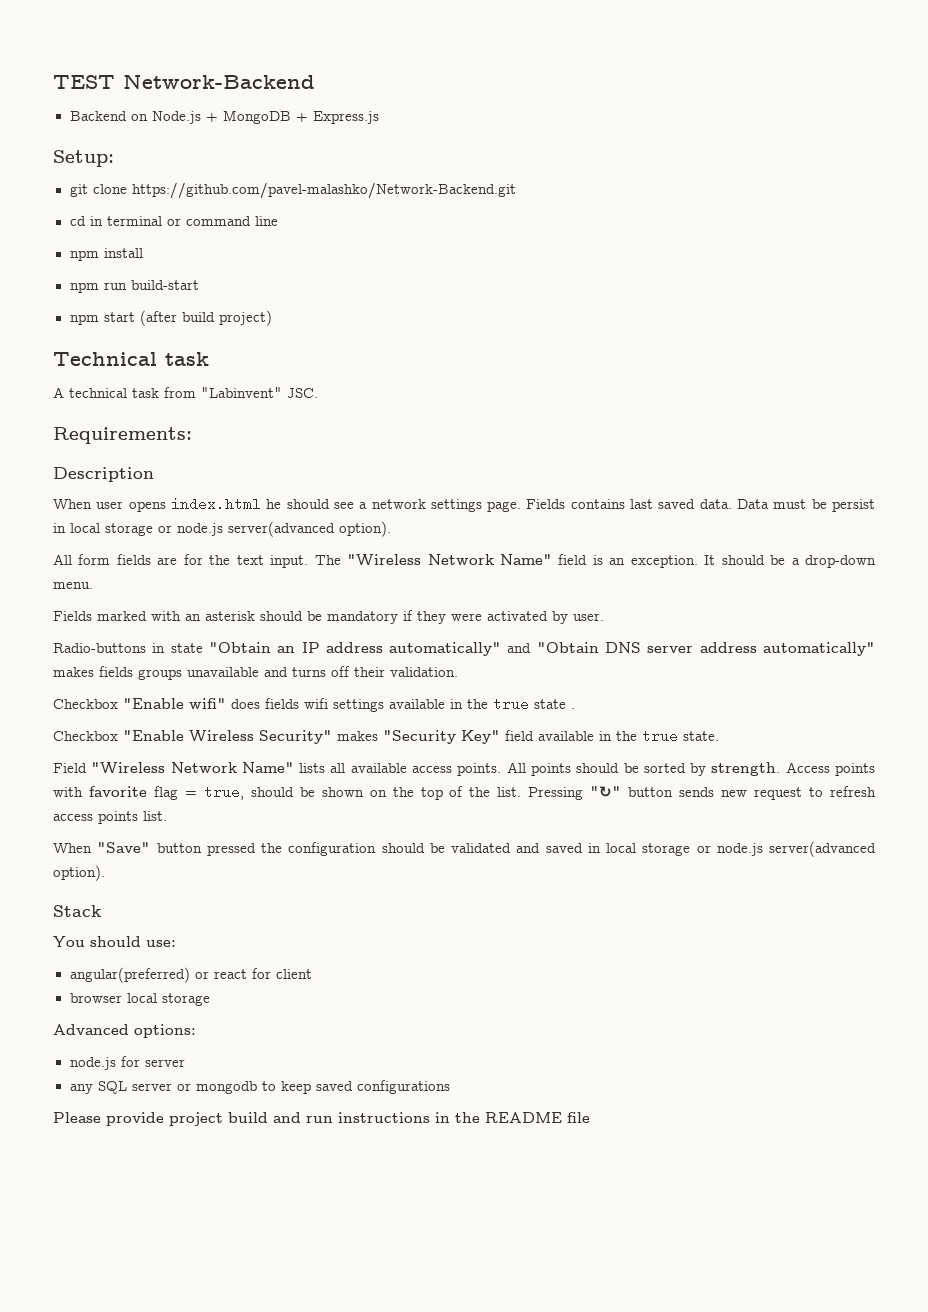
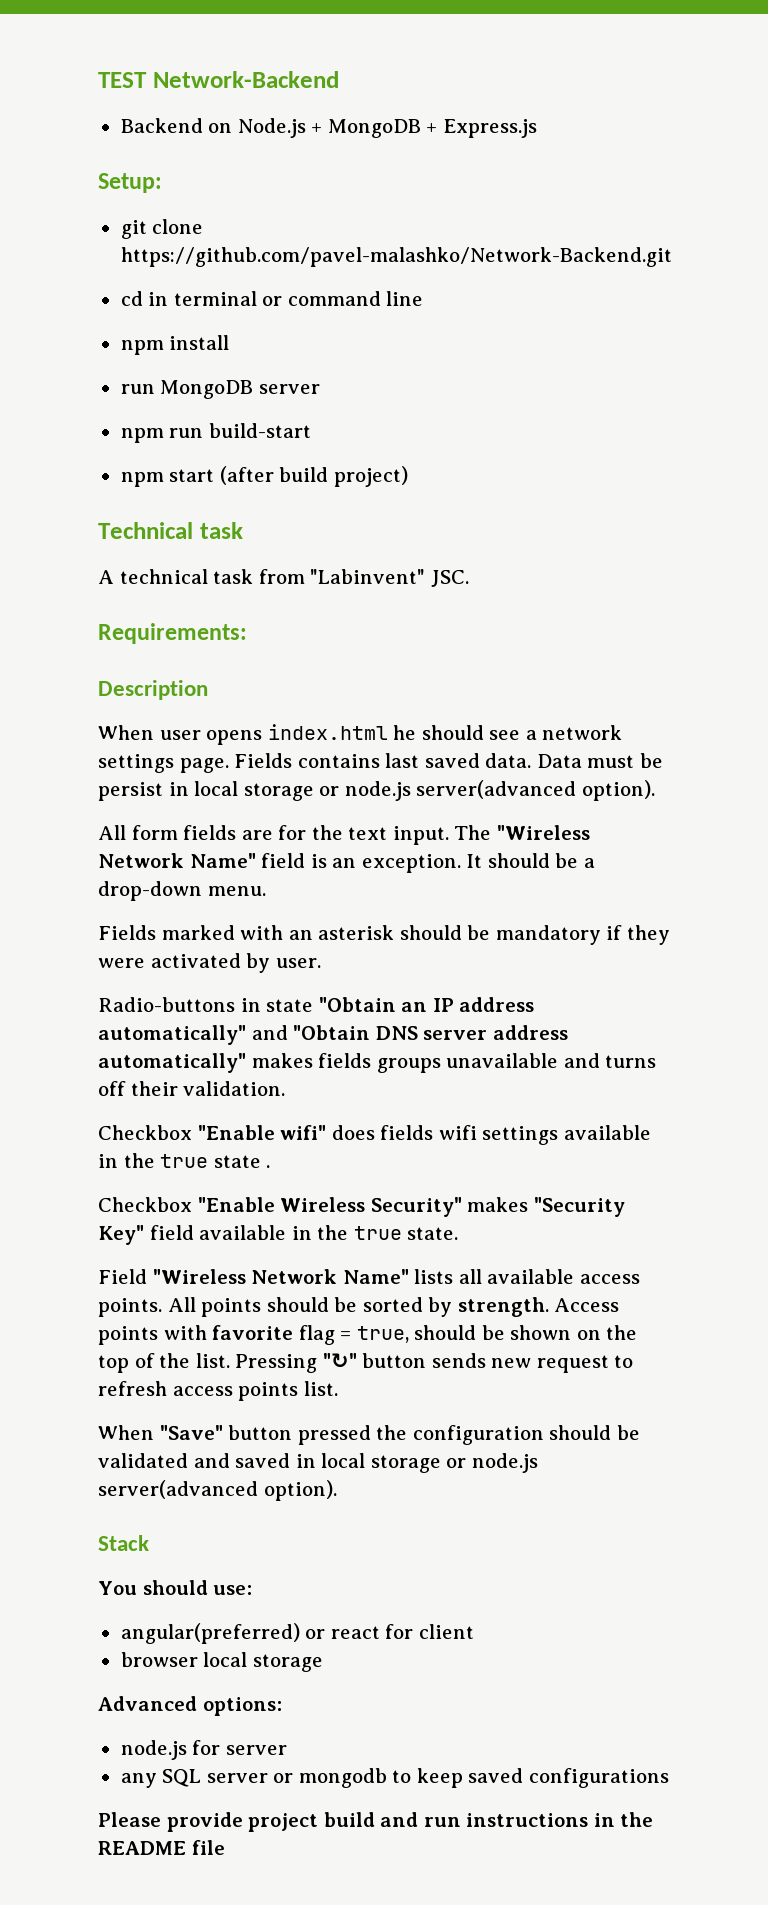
+ run MongoDB server

